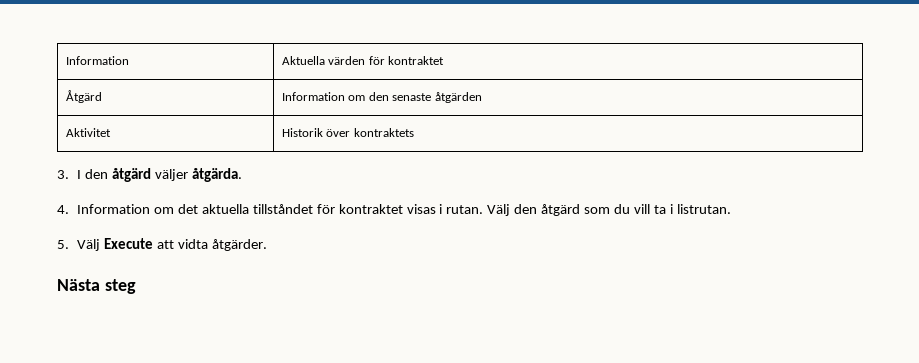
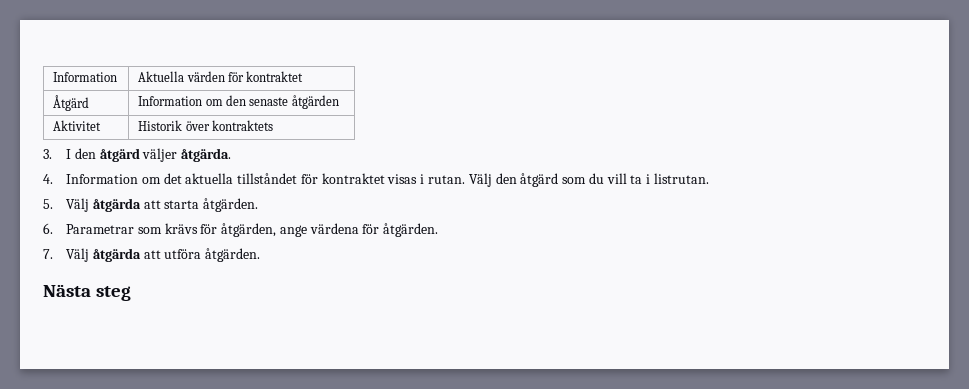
- 5. Välj Execute att vidta åtgärder.
+ 5. Välj åtgärda att starta åtgärden.
+ 6. Parametrar som krävs för åtgärden, ange värdena för åtgärden.
+ 7. Välj åtgärda att utföra åtgärden.

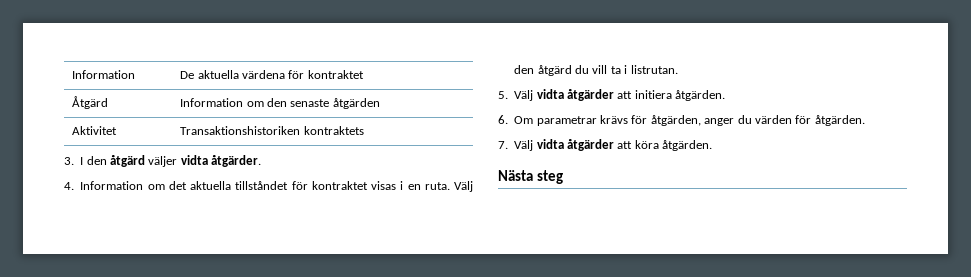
- Information | Aktuella värden för kontraktet
+ Information | De aktuella värdena för kontraktet
- Aktivitet | Historik över kontraktets
+ Aktivitet | Transaktionshistoriken kontraktets
- 3. I den åtgärd väljer åtgärda.
+ 3. I den åtgärd väljer vidta åtgärder.
- 4. Information om det aktuella tillståndet för kontraktet visas i rutan.
+ 4. Information om det aktuella tillståndet för kontraktet visas i en ruta.
- Välj den åtgärd som du vill ta i listrutan.
+ Välj den åtgärd du vill ta i listrutan.
- 5. Välj åtgärda att starta åtgärden.
+ 5. Välj vidta åtgärder att initiera åtgärden.
- 6. Parametrar som krävs för åtgärden, ange värdena för åtgärden.
+ 6. Om parametrar krävs för åtgärden, anger du värden för åtgärden.
- 7. Välj åtgärda att utföra åtgärden.
+ 7. Välj vidta åtgärder att köra åtgärden.

